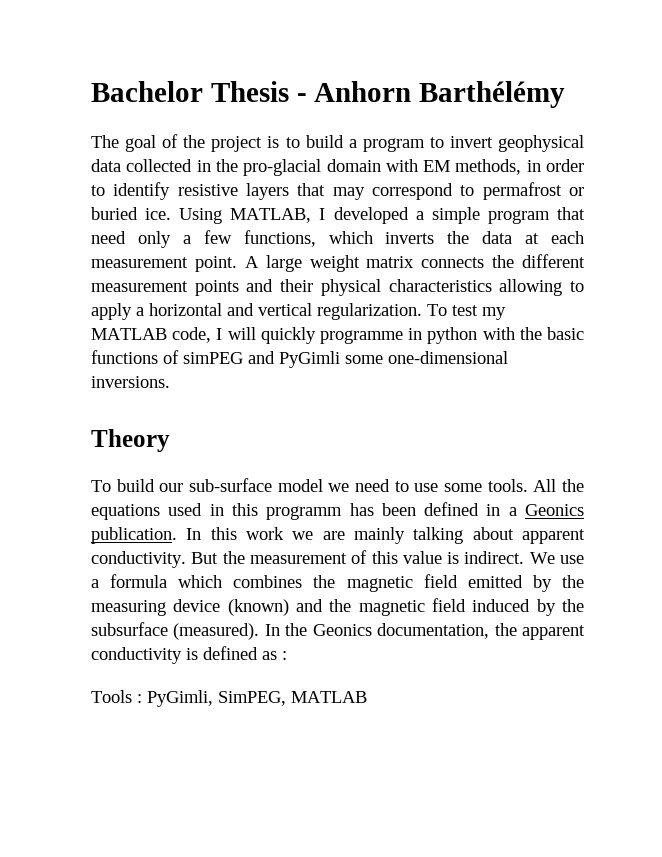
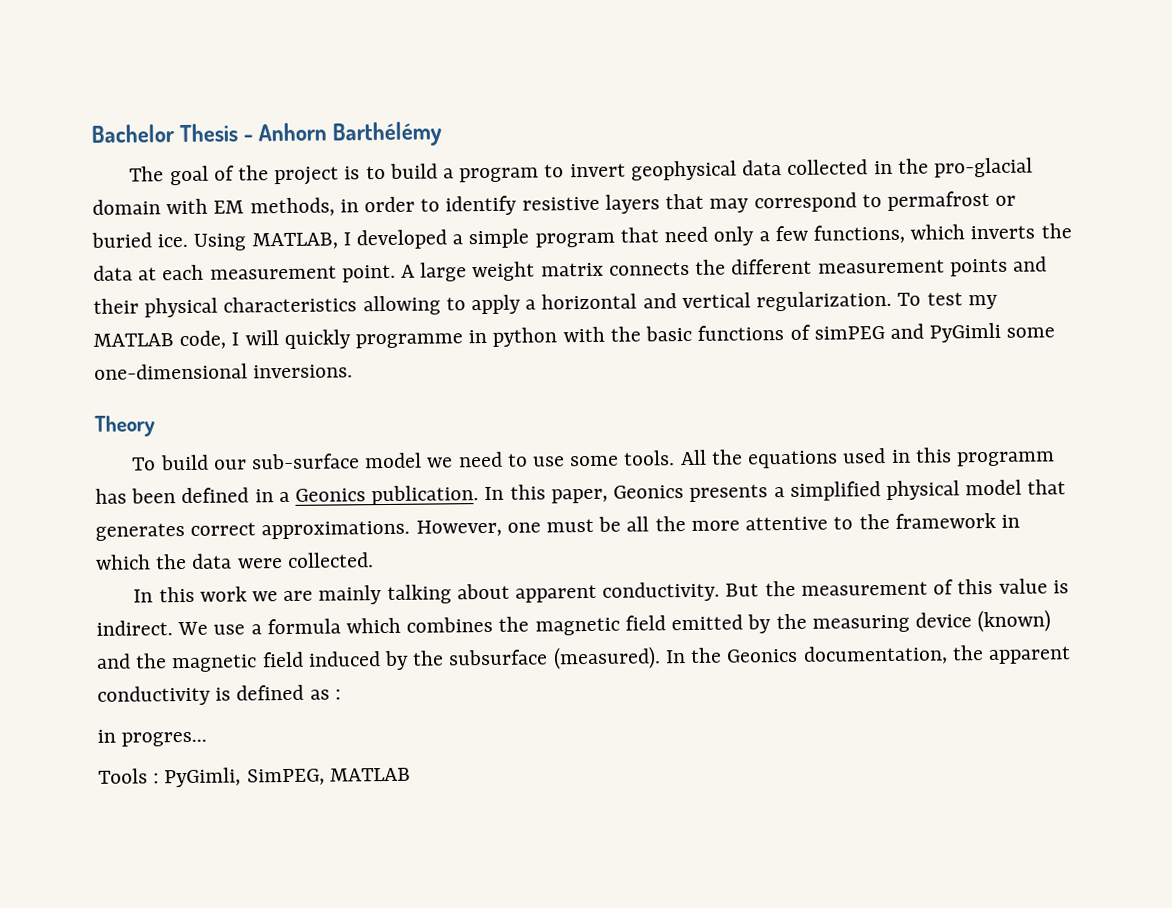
+ In this paper, Geonics presents a simplified physical model that generates correct approximations. However, one must be all the more attentive to the framework in which the data were collected.
+ in progres...

